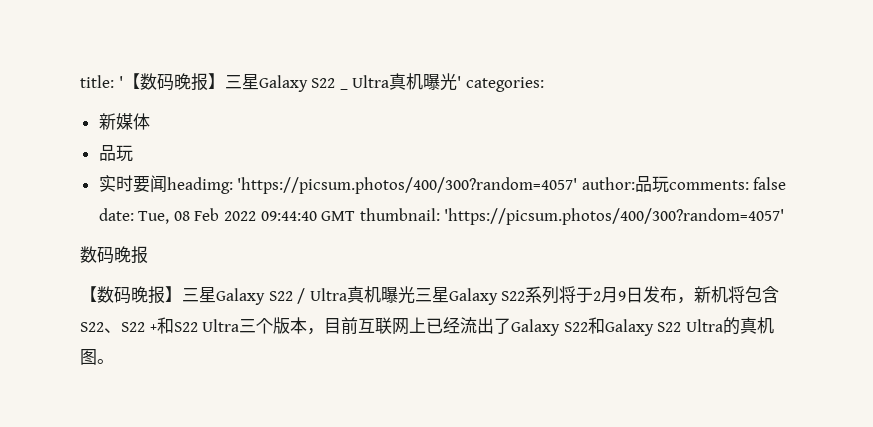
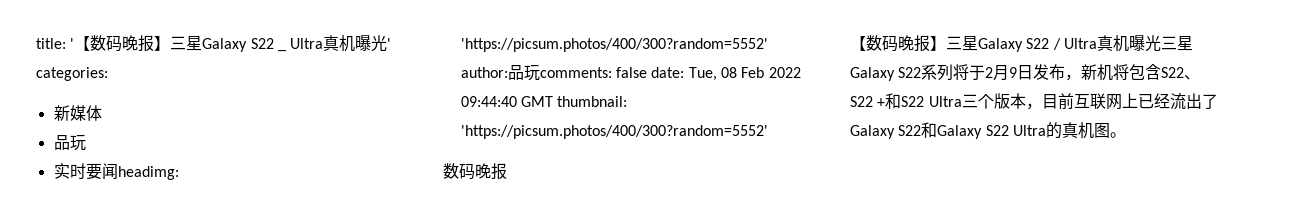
- 实时要闻headimg: 'https://picsum.photos/400/300?random=4057' author:品玩comments: false date: Tue, 08 Feb 2022 09:44:40 GMT thumbnail: 'https://picsum.photos/400/300?random=4057'
+ 实时要闻headimg: 'https://picsum.photos/400/300?random=5552' author:品玩comments: false date: Tue, 08 Feb 2022 09:44:40 GMT thumbnail: 'https://picsum.photos/400/300?random=5552'

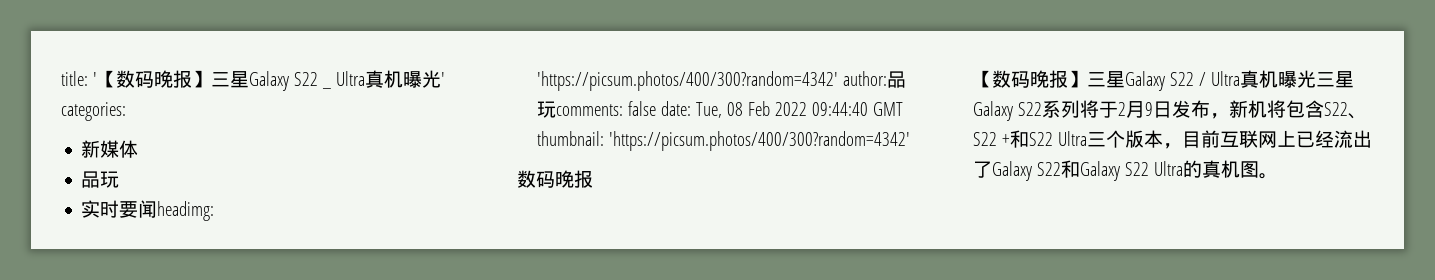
- 实时要闻headimg: 'https://picsum.photos/400/300?random=5552' author:品玩comments: false date: Tue, 08 Feb 2022 09:44:40 GMT thumbnail: 'https://picsum.photos/400/300?random=5552'
+ 实时要闻headimg: 'https://picsum.photos/400/300?random=4342' author:品玩comments: false date: Tue, 08 Feb 2022 09:44:40 GMT thumbnail: 'https://picsum.photos/400/300?random=4342'

